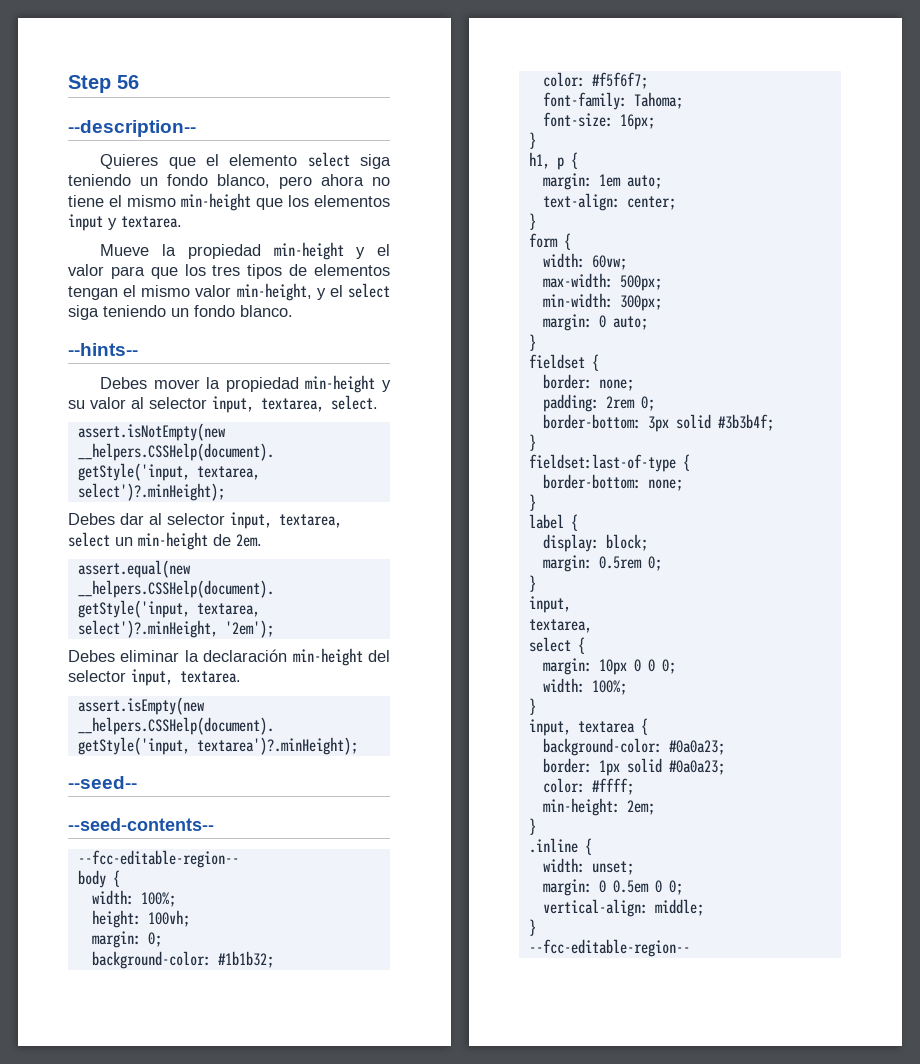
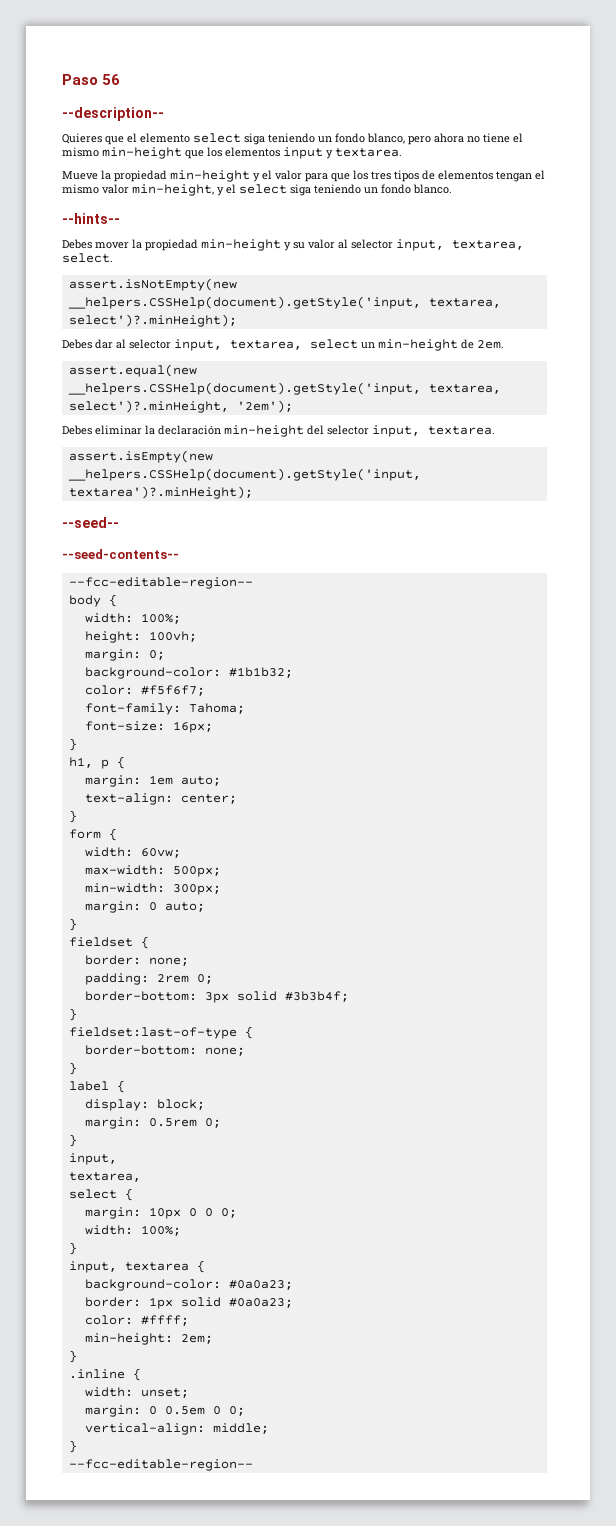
- Step 56
+ Paso 56

